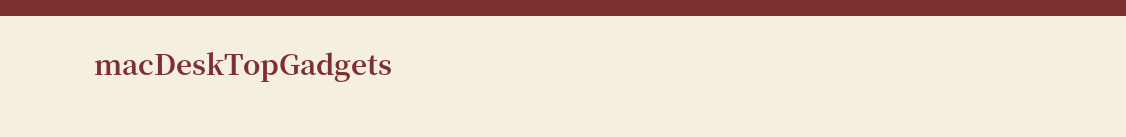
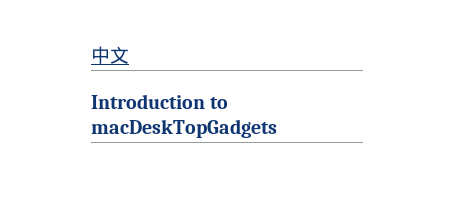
- macDeskTopGadgets
+ 中文
+ Introduction to macDeskTopGadgets

